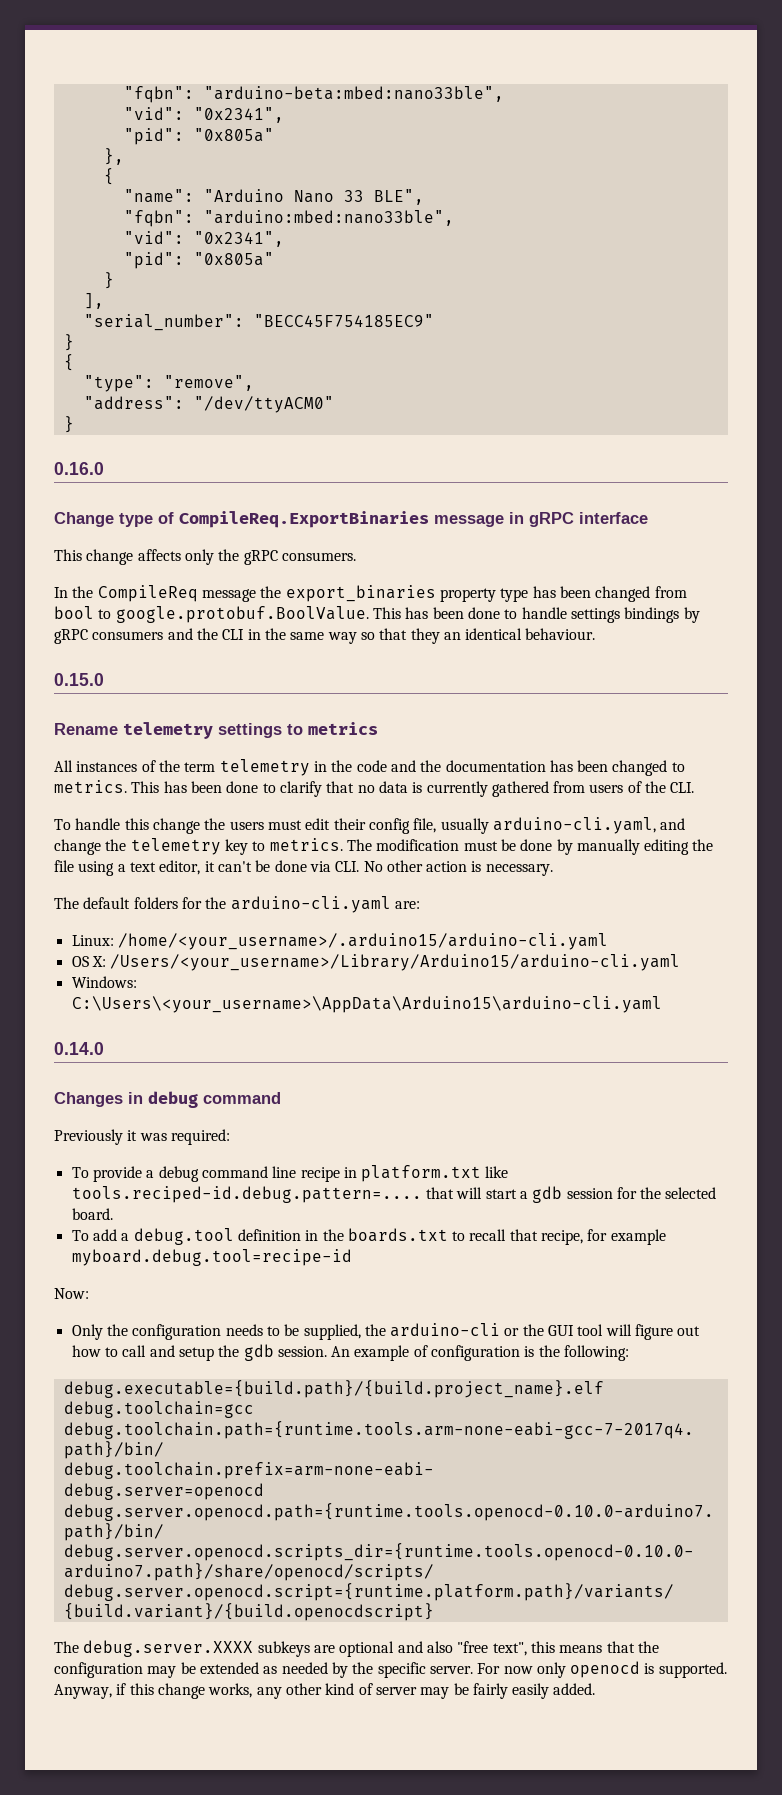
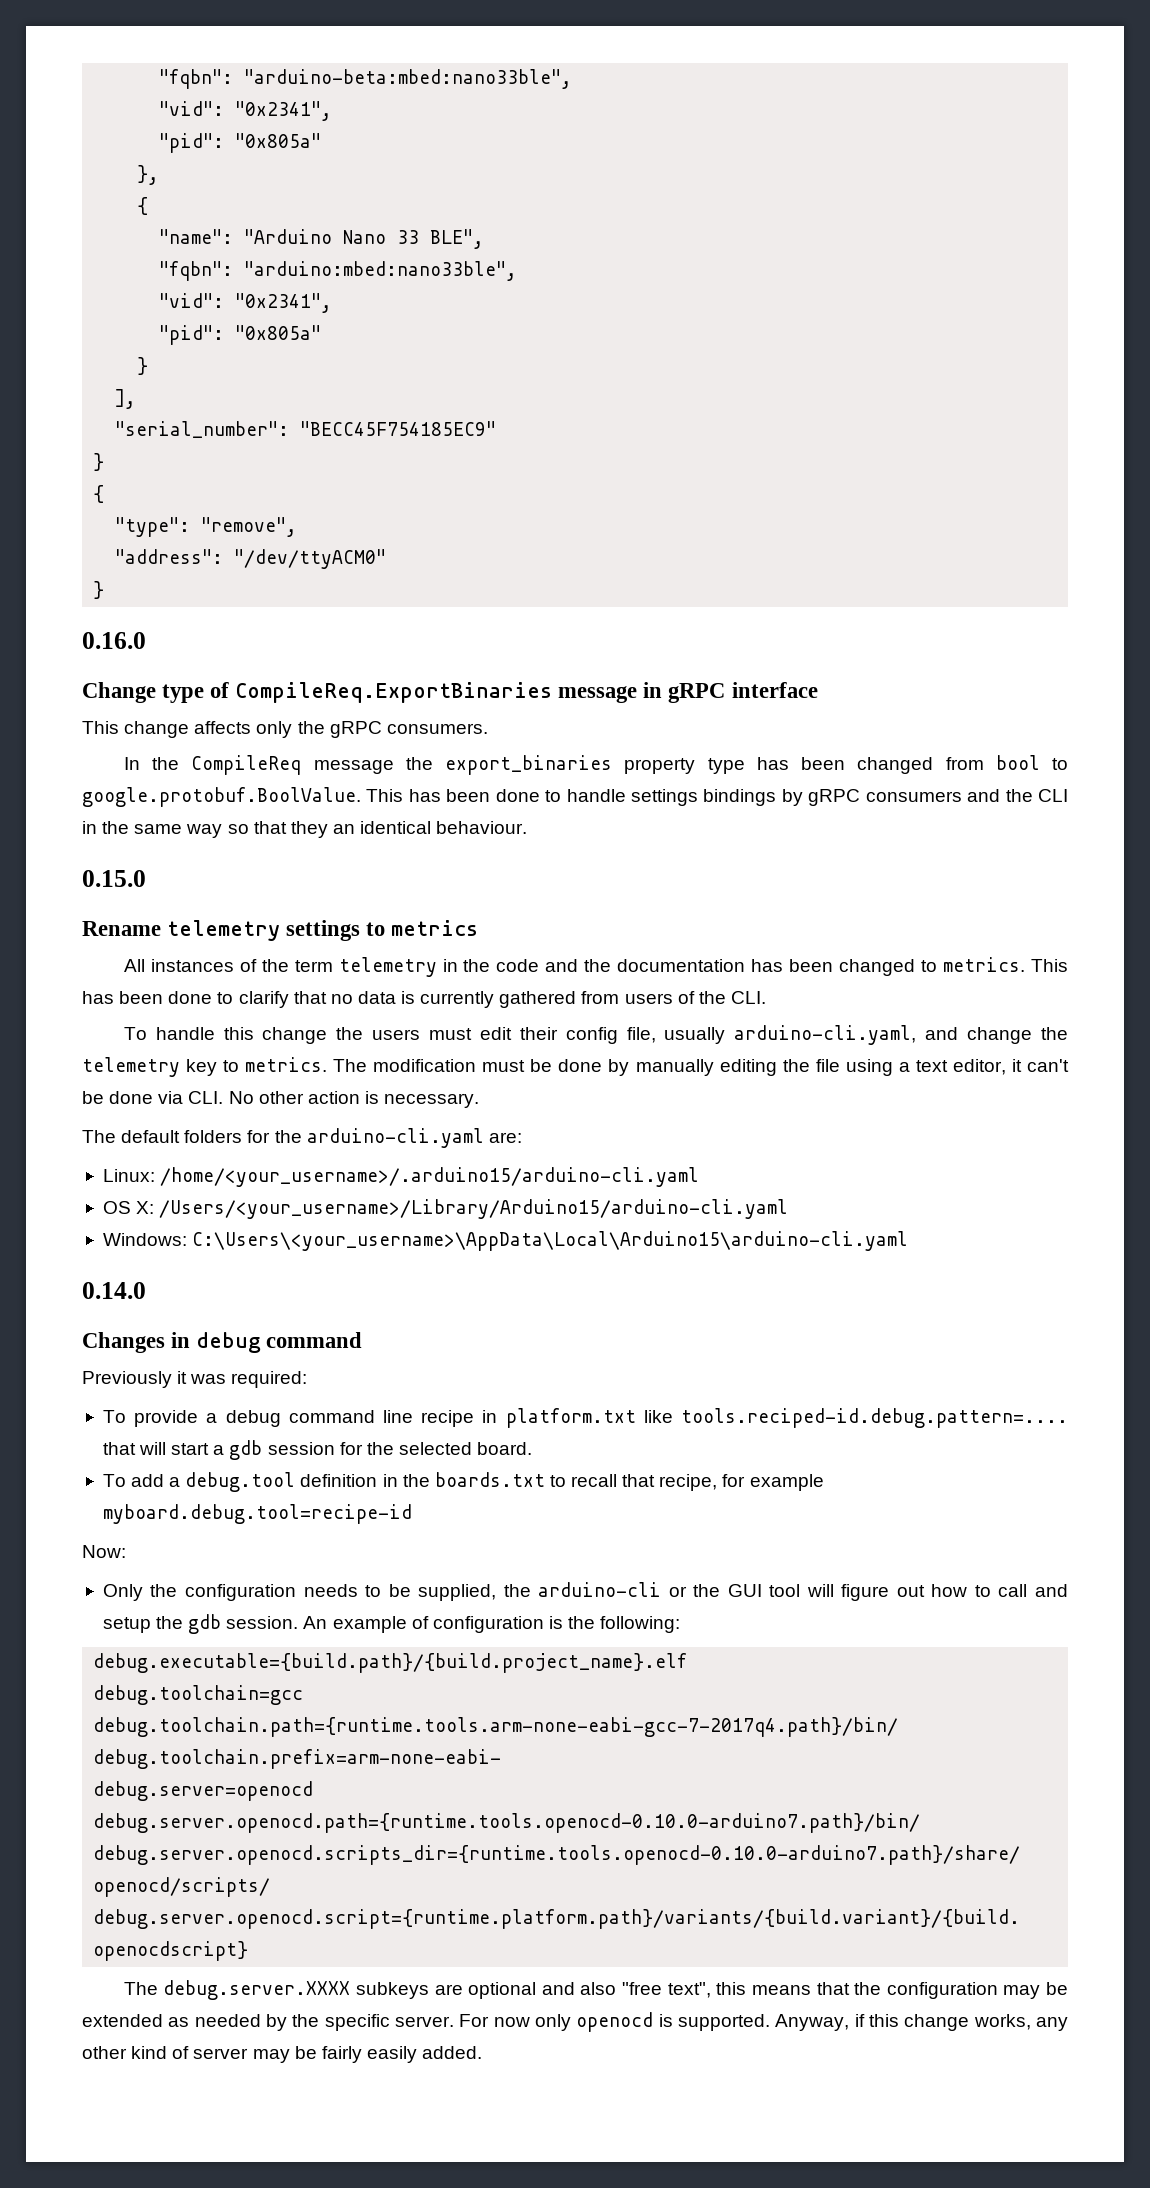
- Windows: C:\Users\<your_username>\AppData\Arduino15\arduino-cli.yaml
+ Windows: C:\Users\<your_username>\AppData\Local\Arduino15\arduino-cli.yaml

